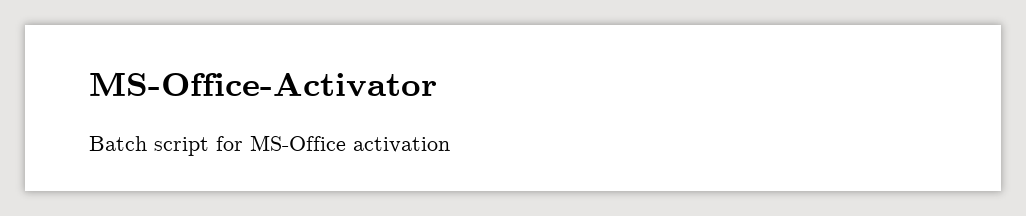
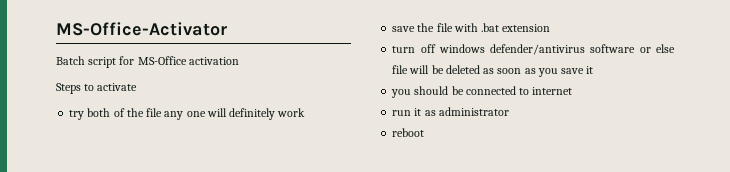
+ Steps to activate
+ try both of the file any one will definitely work
+ save the file with .bat extension
+ turn off windows defender/antivirus software or else file will be deleted as soon as you save it
+ you should be connected to internet
+ run it as administrator
+ reboot

